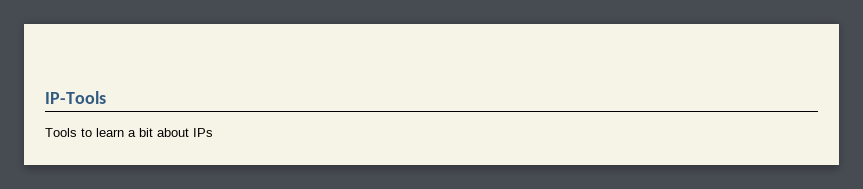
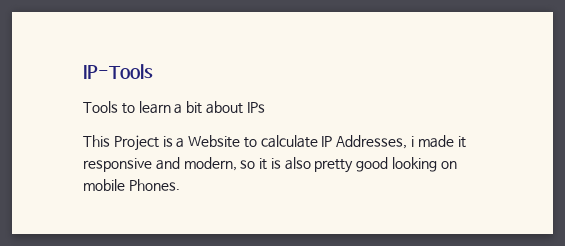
+ This Project is a Website to calculate IP Addresses, i made it responsive and modern, so it is also pretty good looking on mobile Phones.

